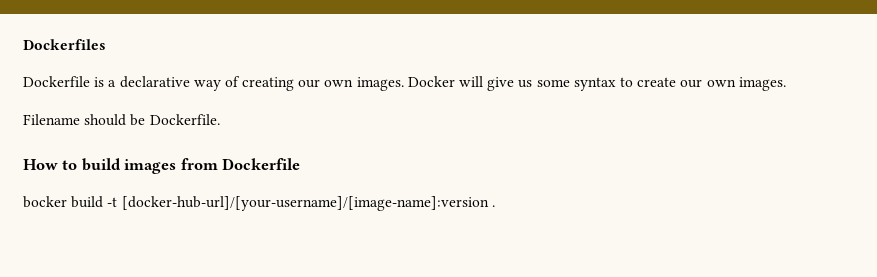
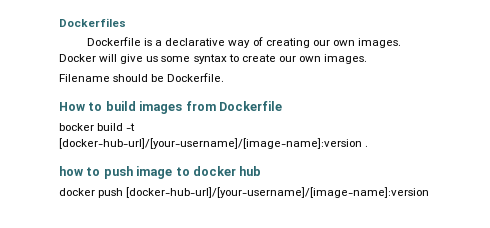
+ how to push image to docker hub
+ docker push [docker-hub-url]/[your-username]/[image-name]:version

